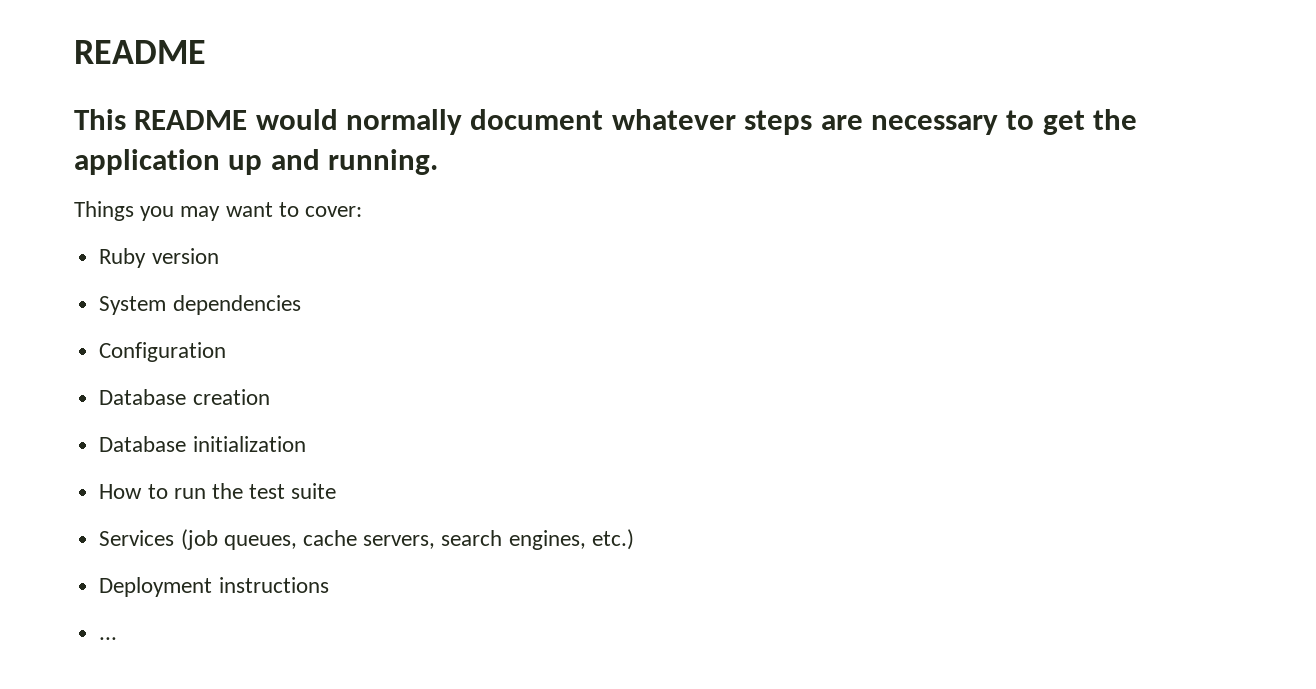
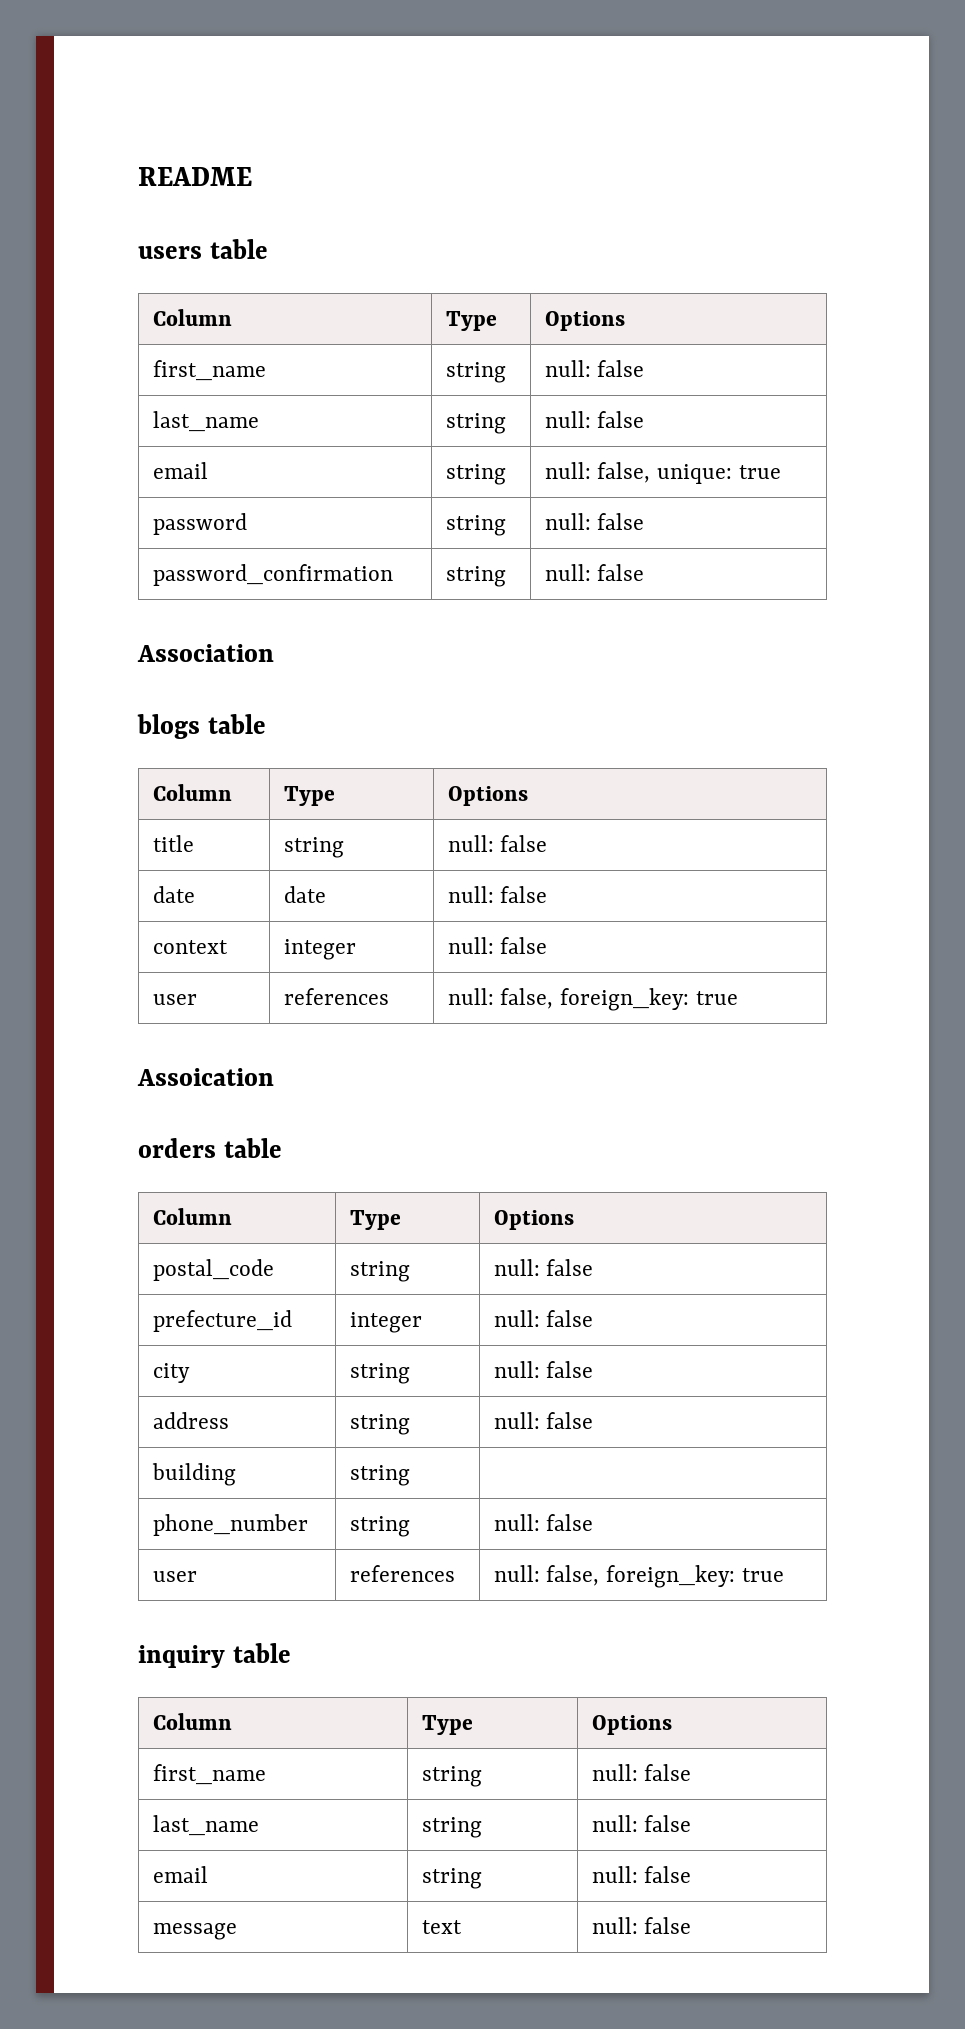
- This README would normally document whatever steps are necessary to get the application up and running.
- Things you may want to cover:
- Ruby version
- System dependencies
- Configuration
- Database creation
- Database initialization
- How to run the test suite
- Services (job queues, cache servers, search engines, etc.)
- Deployment instructions
- ...
+ users table
+ Column | Type | Options
+ first_name | string | null: false
+ last_name | string | null: false
+ email | string | null: false, unique: true
+ password | string | null: false
+ password_confirmation | string | null: false
+ Association
+ blogs table
+ Column | Type | Options
+ title | string | null: false
+ date | date | null: false
+ context | integer | null: false
+ user | references | null: false, foreign_key: true
+ Assoication
+ orders table
+ Column | Type | Options
+ postal_code | string | null: false
+ prefecture_id | integer | null: false
+ city | string | null: false
+ address | string | null: false
+ building | string |
+ phone_number | string | null: false
+ user | references | null: false, foreign_key: true
+ inquiry table
+ Column | Type | Options
+ first_name | string | null: false
+ last_name | string | null: false
+ email | string | null: false
+ message | text | null: false

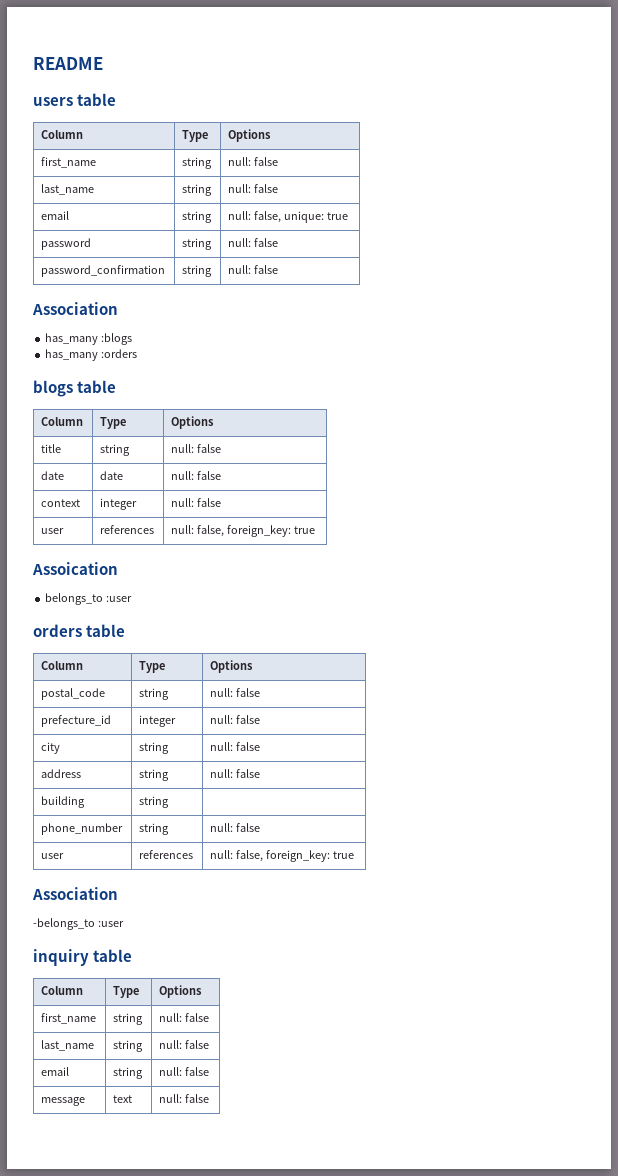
+ has_many :blogs
+ has_many :orders
+ belongs_to :user
  phone_number | string | null: false
  user | references | null: false, foreign_key: true
+ Association
+ -belongs_to :user

